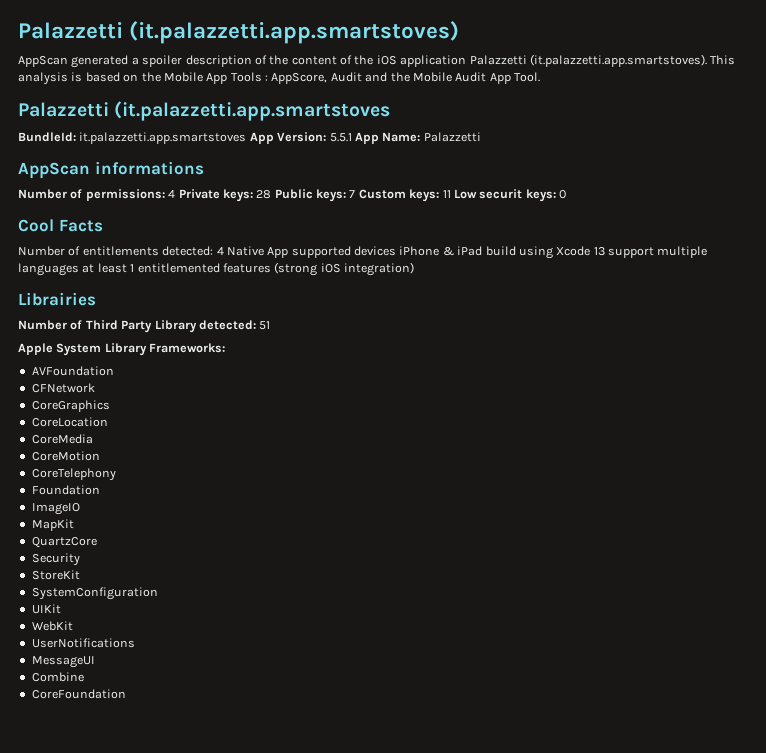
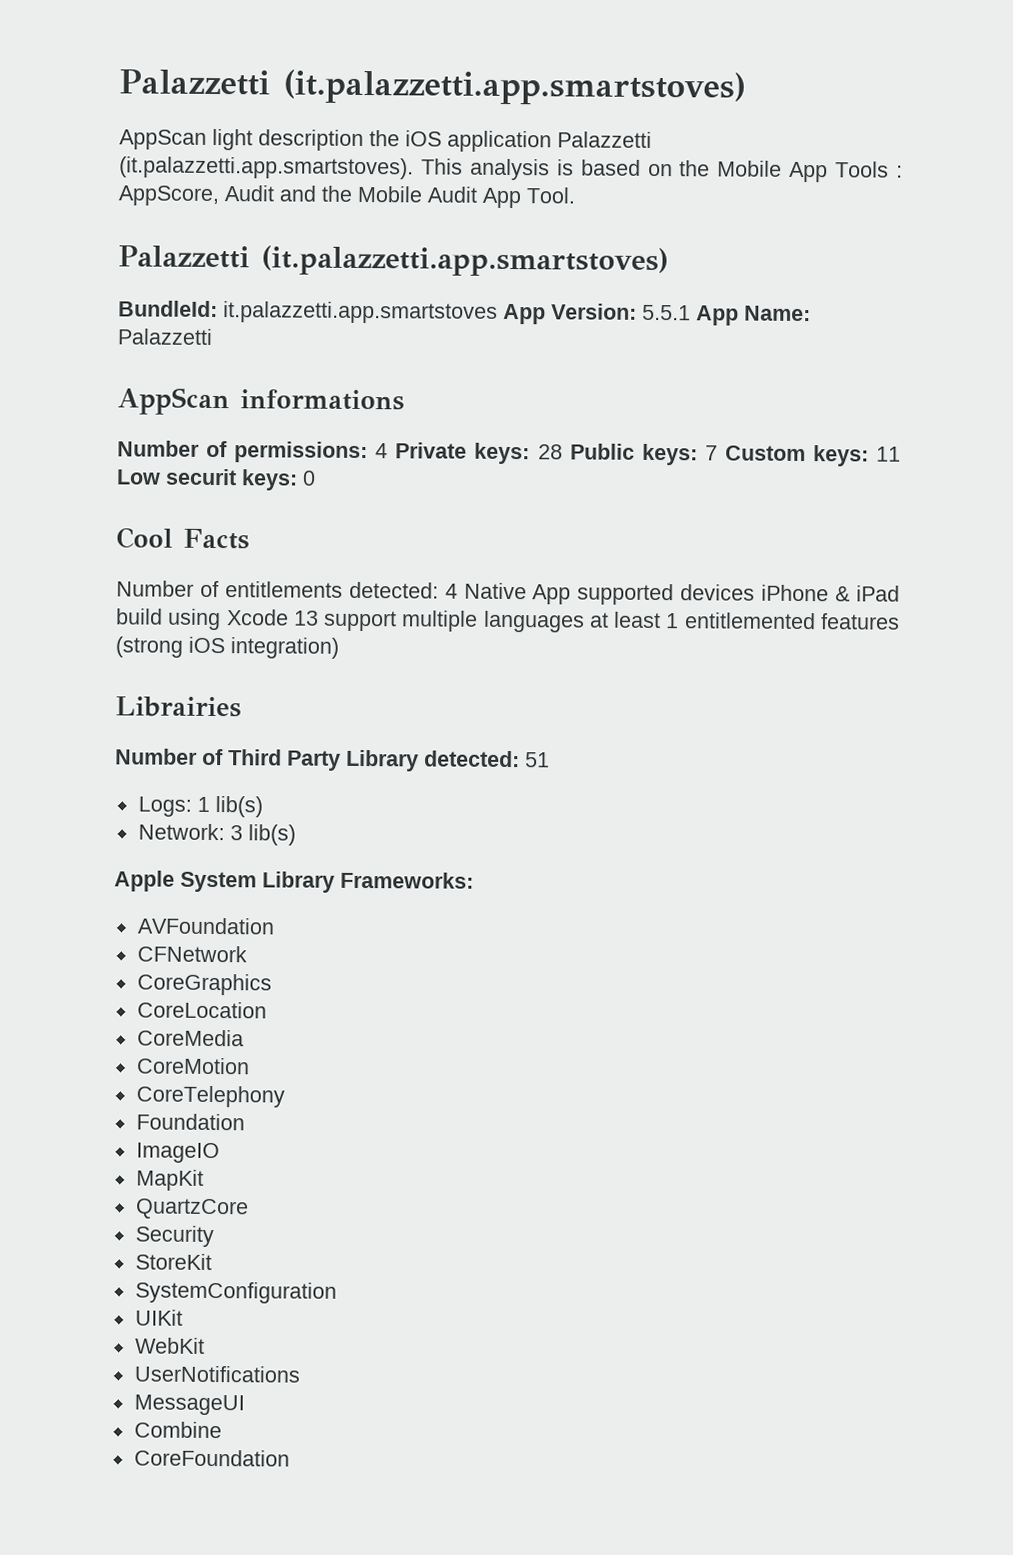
- AppScan generated a spoiler description of the content of the iOS application Palazzetti (it.palazzetti.app.smartstoves). This analysis is based on the Mobile App Tools : AppScore, Audit and the Mobile Audit App Tool.
- Palazzetti (it.palazzetti.app.smartstoves
+ AppScan light description the iOS application Palazzetti (it.palazzetti.app.smartstoves). This analysis is based on the Mobile App Tools : AppScore, Audit and the Mobile Audit App Tool.
+ Palazzetti (it.palazzetti.app.smartstoves)
+ Logs: 1 lib(s)
+ Network: 3 lib(s)

